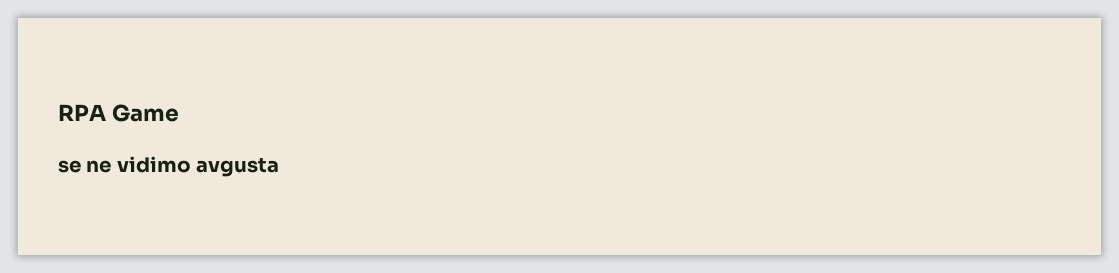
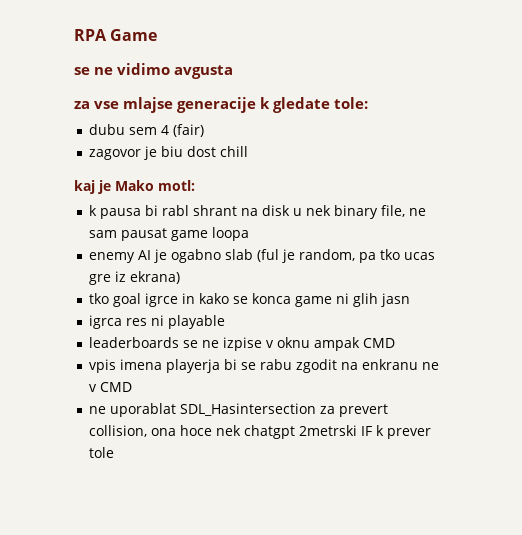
+ za vse mlajse generacije k gledate tole:
+ dubu sem 4 (fair)
+ zagovor je biu dost chill
+ kaj je Mako motl:
+ k pausa bi rabl shrant na disk u nek binary file, ne sam pausat game loopa
+ enemy AI je ogabno slab (ful je random, pa tko ucas gre iz ekrana)
+ tko goal igrce in kako se konca game ni glih jasn
+ igrca res ni playable
+ leaderboards se ne izpise v oknu ampak CMD
+ vpis imena playerja bi se rabu zgodit na enkranu ne v CMD
+ ne uporablat SDL_Hasintersection za prevert collision, ona hoce nek chatgpt 2metrski IF k prever tole

